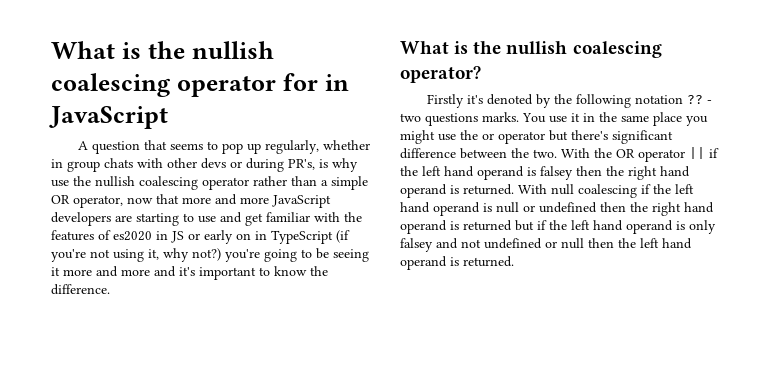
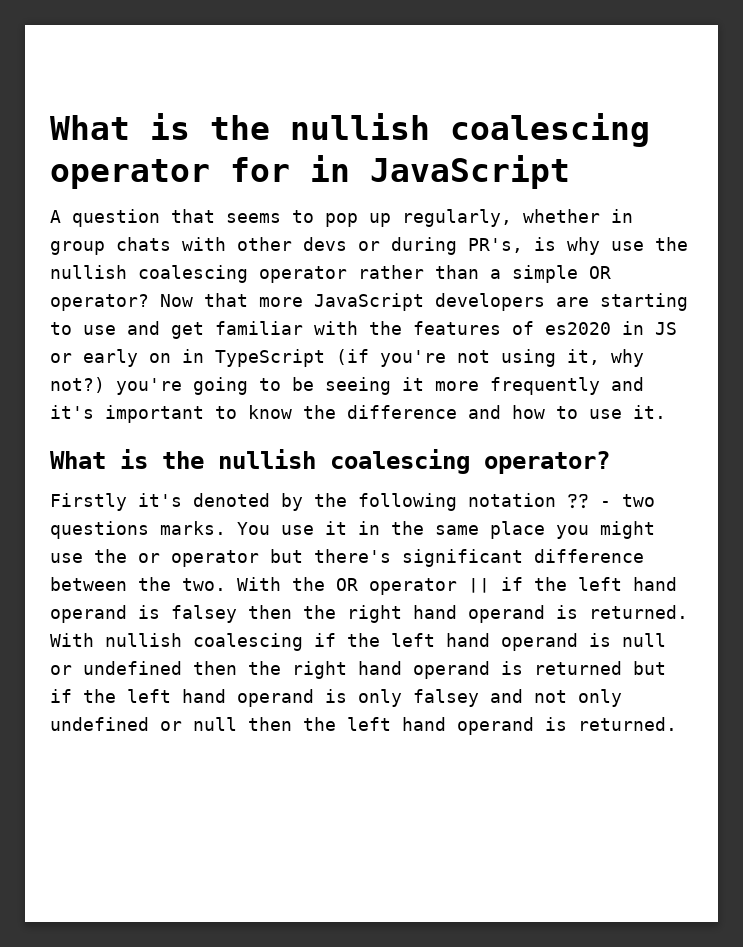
- A question that seems to pop up regularly, whether in group chats with other devs or during PR's, is why use the nullish coalescing operator rather than a simple OR operator, now that more and more JavaScript developers are starting to use and get familiar with the features of es2020 in JS or early on in TypeScript (if you're not using it, why not?) you're going to be seeing it more and more and it's important to know the difference.
+ A question that seems to pop up regularly, whether in group chats with other devs or during PR's, is why use the nullish coalescing operator rather than a simple OR operator? Now that more JavaScript developers are starting to use and get familiar with the features of es2020 in JS or early on in TypeScript (if you're not using it, why not?) you're going to be seeing it more frequently and it's important to know the difference and how to use it.
- With null coalescing if the left hand operand is null or undefined then the right hand operand is returned but if the left hand operand is only falsey and not undefined or null then the left hand operand is returned.
+ With nullish coalescing if the left hand operand is null or undefined then the right hand operand is returned but if the left hand operand is only falsey and not only undefined or null then the left hand operand is returned.

